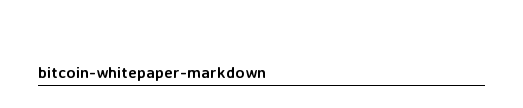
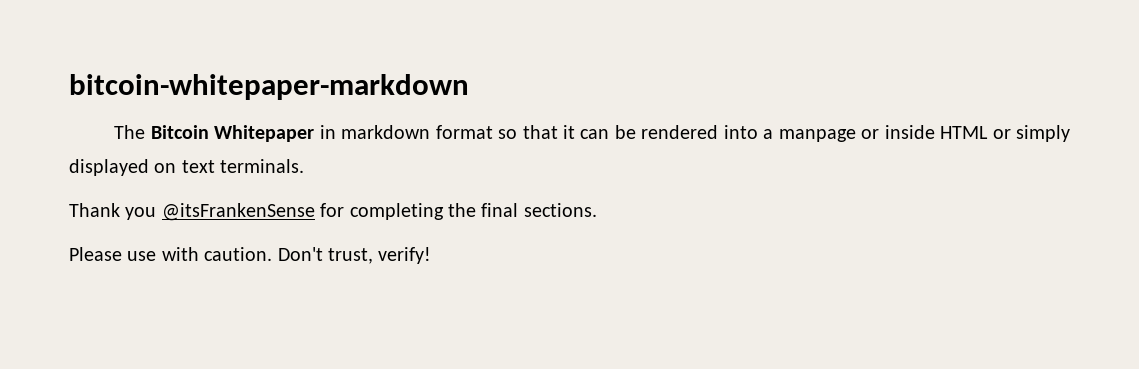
+ The Bitcoin Whitepaper in markdown format so that it can be rendered into a manpage or inside HTML or simply displayed on text terminals.
+ Thank you @itsFrankenSense for completing the final sections.
+ Please use with caution. Don't trust, verify!

